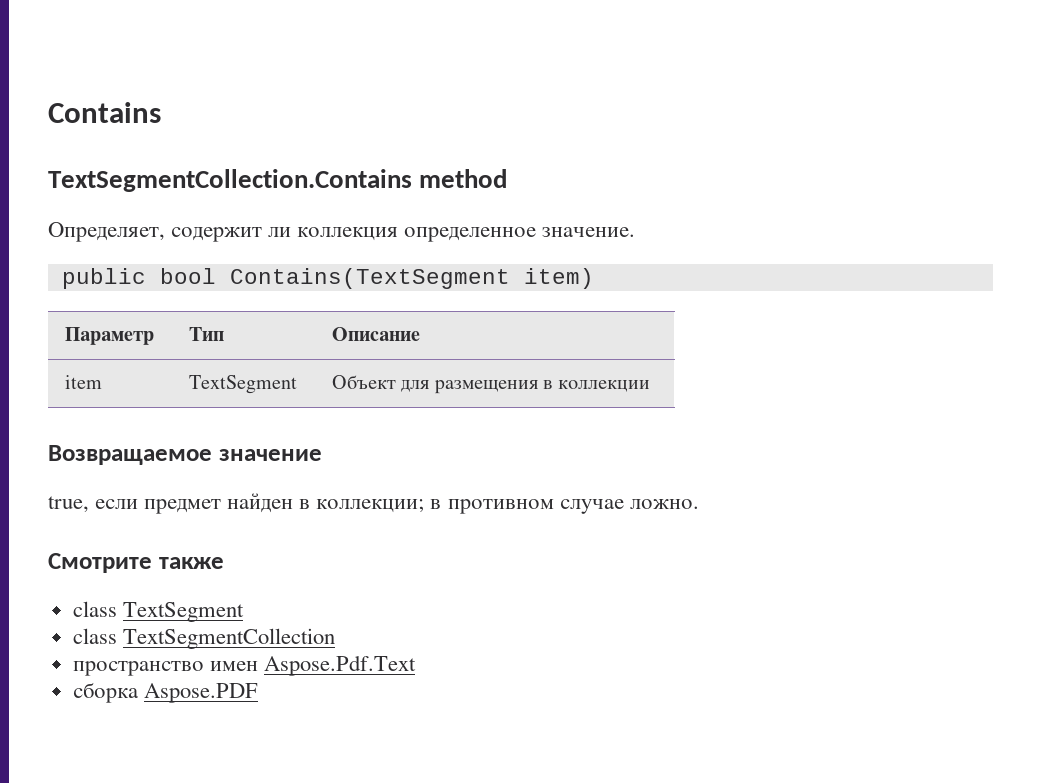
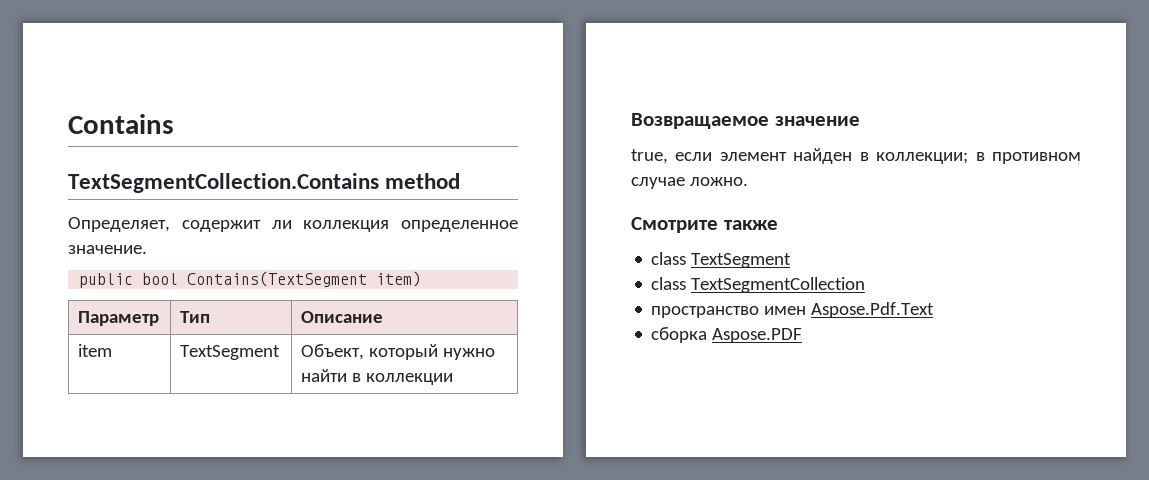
- item | TextSegment | Объект для размещения в коллекции
+ item | TextSegment | Объект, который нужно найти в коллекции
- true, если предмет найден в коллекции; в противном случае ложно.
+ true, если элемент найден в коллекции; в противном случае ложно.

